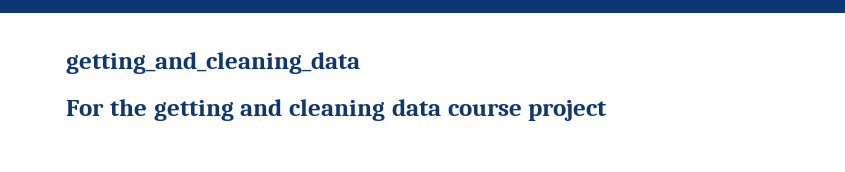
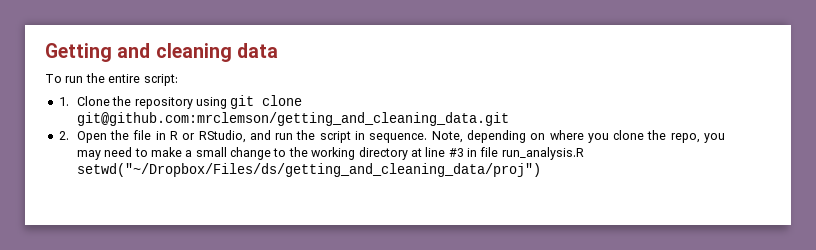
- getting_and_cleaning_data
- For the getting and cleaning data course project
+ Getting and cleaning data
+ To run the entire script:
+ 1. Clone the repository using git clone git@github.com:mrclemson/getting_and_cleaning_data.git
+ 2. Open the file in R or RStudio, and run the script in sequence. Note, depending on where you clone the repo, you may need to make a small change to the working directory at line #3 in file run_analysis.R setwd("~/Dropbox/Files/ds/getting_and_cleaning_data/proj")

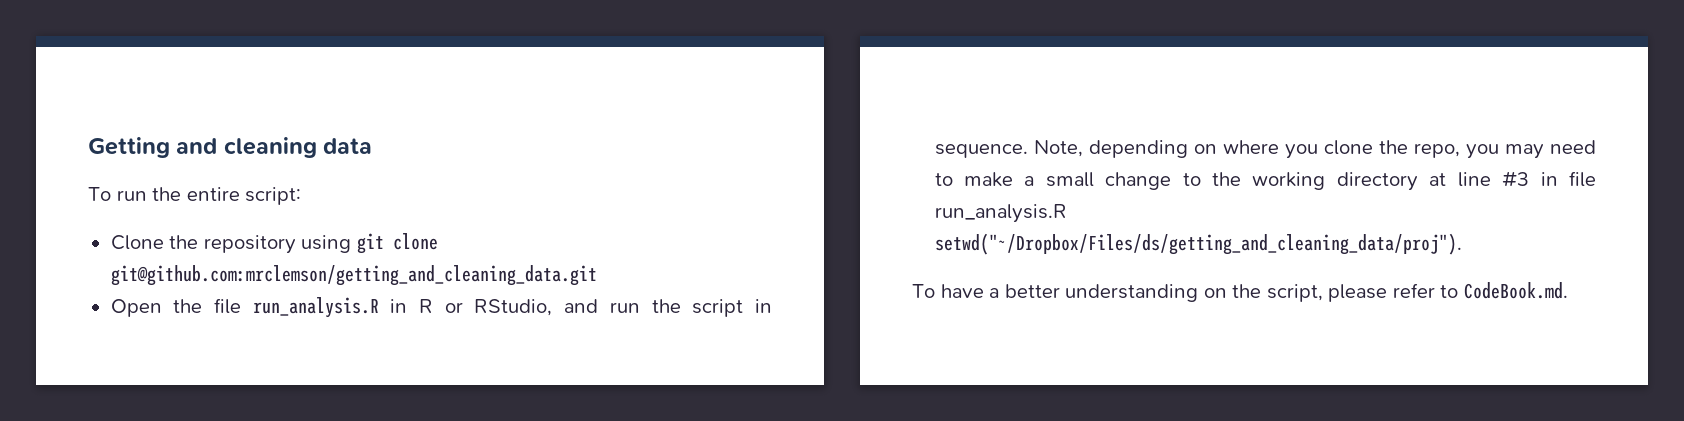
- 1. Clone the repository using git clone git@github.com:mrclemson/getting_and_cleaning_data.git
+ Clone the repository using git clone git@github.com:mrclemson/getting_and_cleaning_data.git
- 2. Open the file in R or RStudio, and run the script in sequence.
+ Open the file run_analysis.R in R or RStudio, and run the script in sequence.
- Note, depending on where you clone the repo, you may need to make a small change to the working directory at line #3 in file run_analysis.R setwd("~/Dropbox/Files/ds/getting_and_cleaning_data/proj")
+ Note, depending on where you clone the repo, you may need to make a small change to the working directory at line #3 in file run_analysis.R setwd("~/Dropbox/Files/ds/getting_and_cleaning_data/proj").
+ To have a better understanding on the script, please refer to CodeBook.md.

